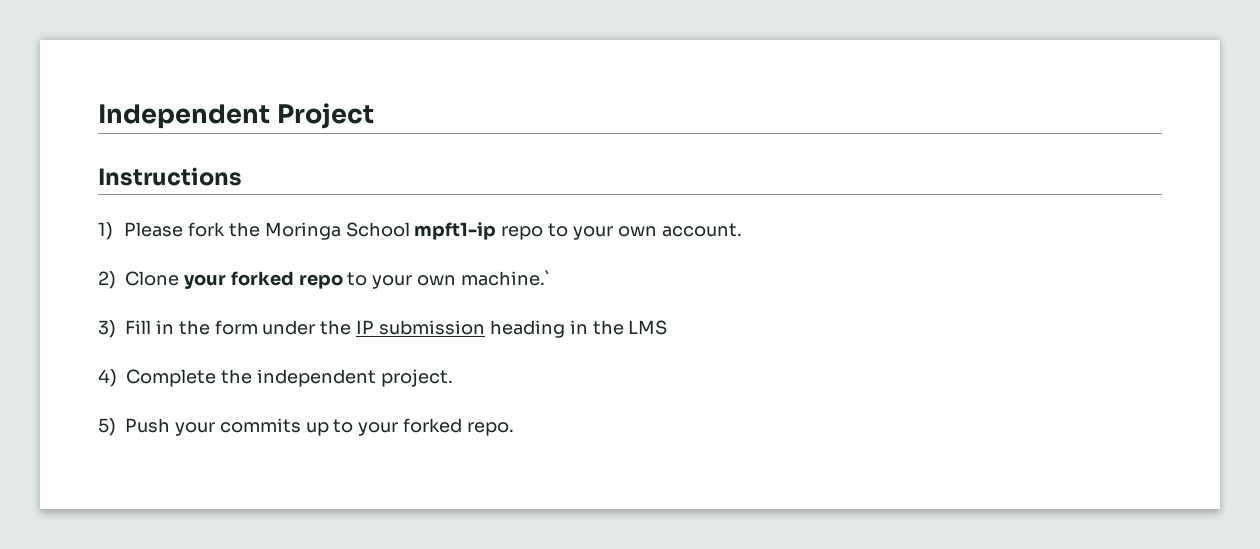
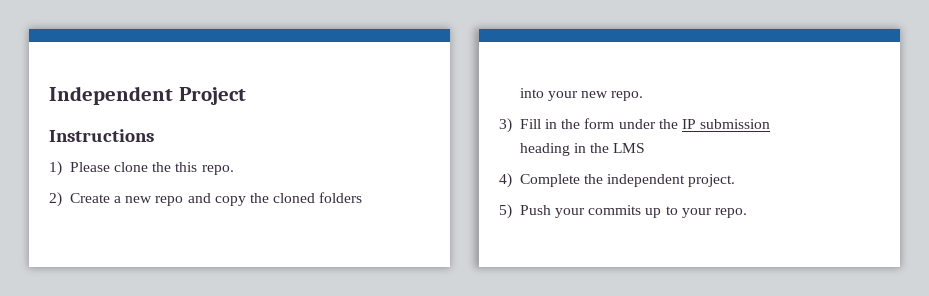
- 1) Please fork the Moringa School mpft1-ip repo to your own account.
- 2) Clone your forked repo to your own machine.`
+ 1) Please clone the this repo.
+ 2) Create a new repo and copy the cloned folders into your new repo.
- 5) Push your commits up to your forked repo.
+ 5) Push your commits up to your repo.

